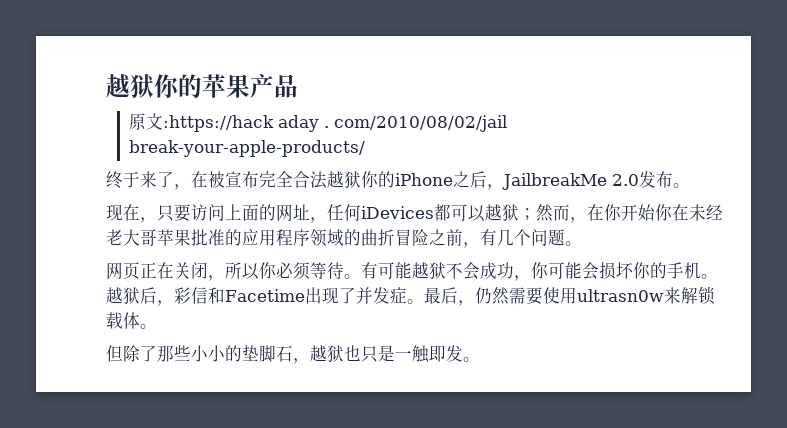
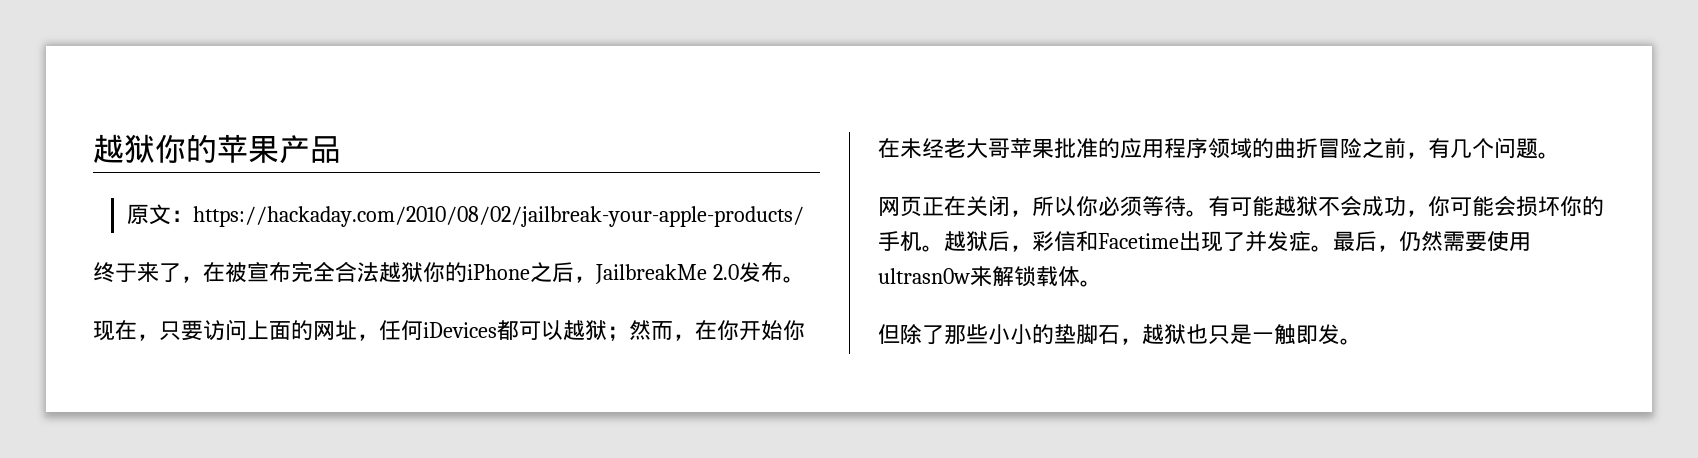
- 原文:https://hack aday . com/2010/08/02/jail break-your-apple-products/
+ 原文：https://hackaday.com/2010/08/02/jailbreak-your-apple-products/

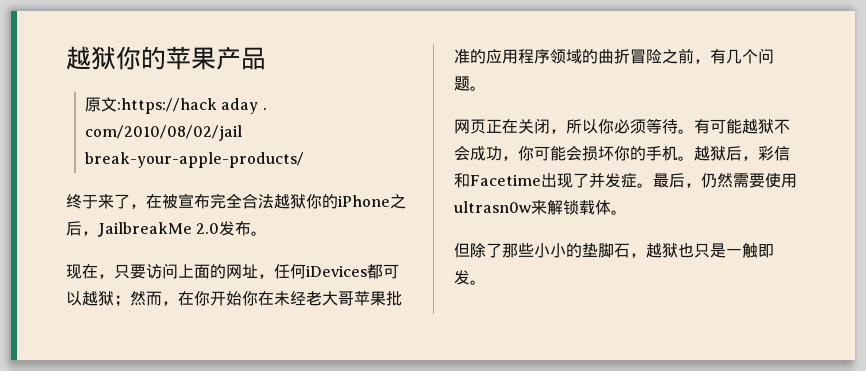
- 原文：https://hackaday.com/2010/08/02/jailbreak-your-apple-products/
+ 原文:https://hack aday . com/2010/08/02/jail break-your-apple-products/

